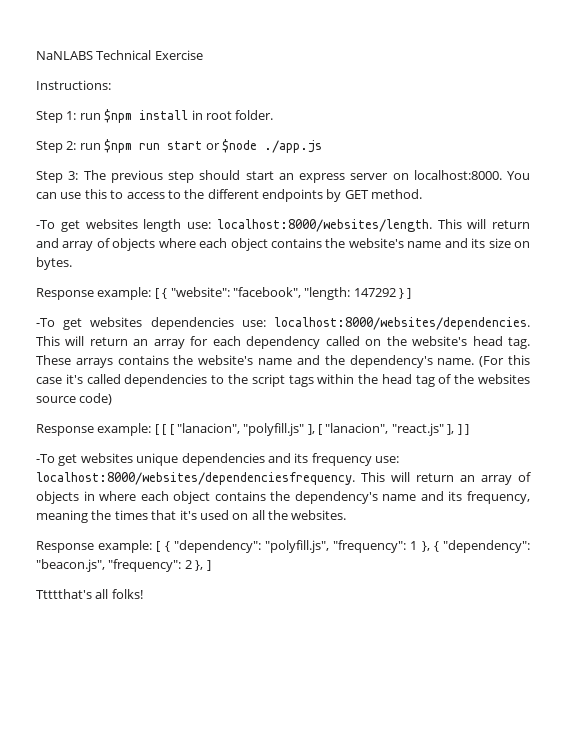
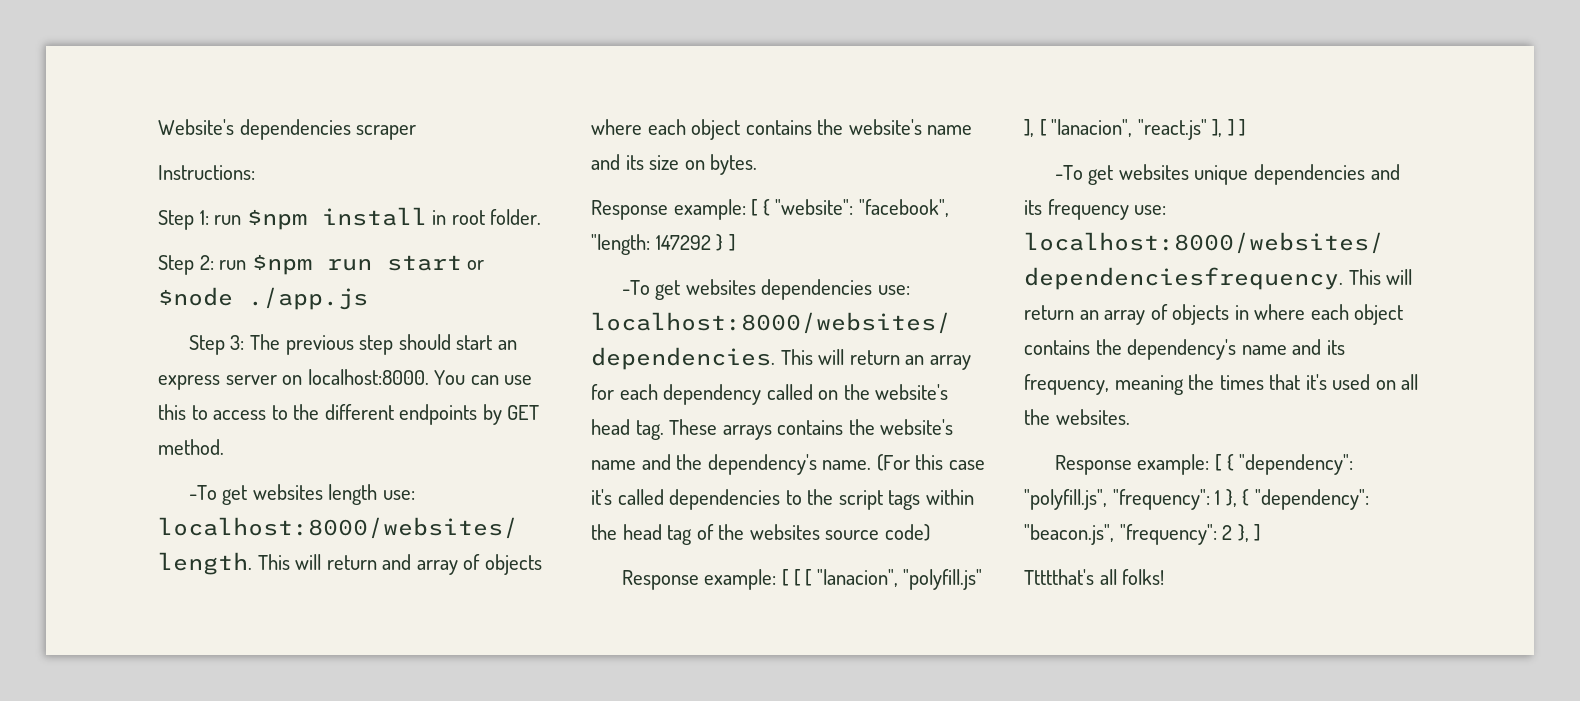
- NaNLABS Technical Exercise
+ Website's dependencies scraper

